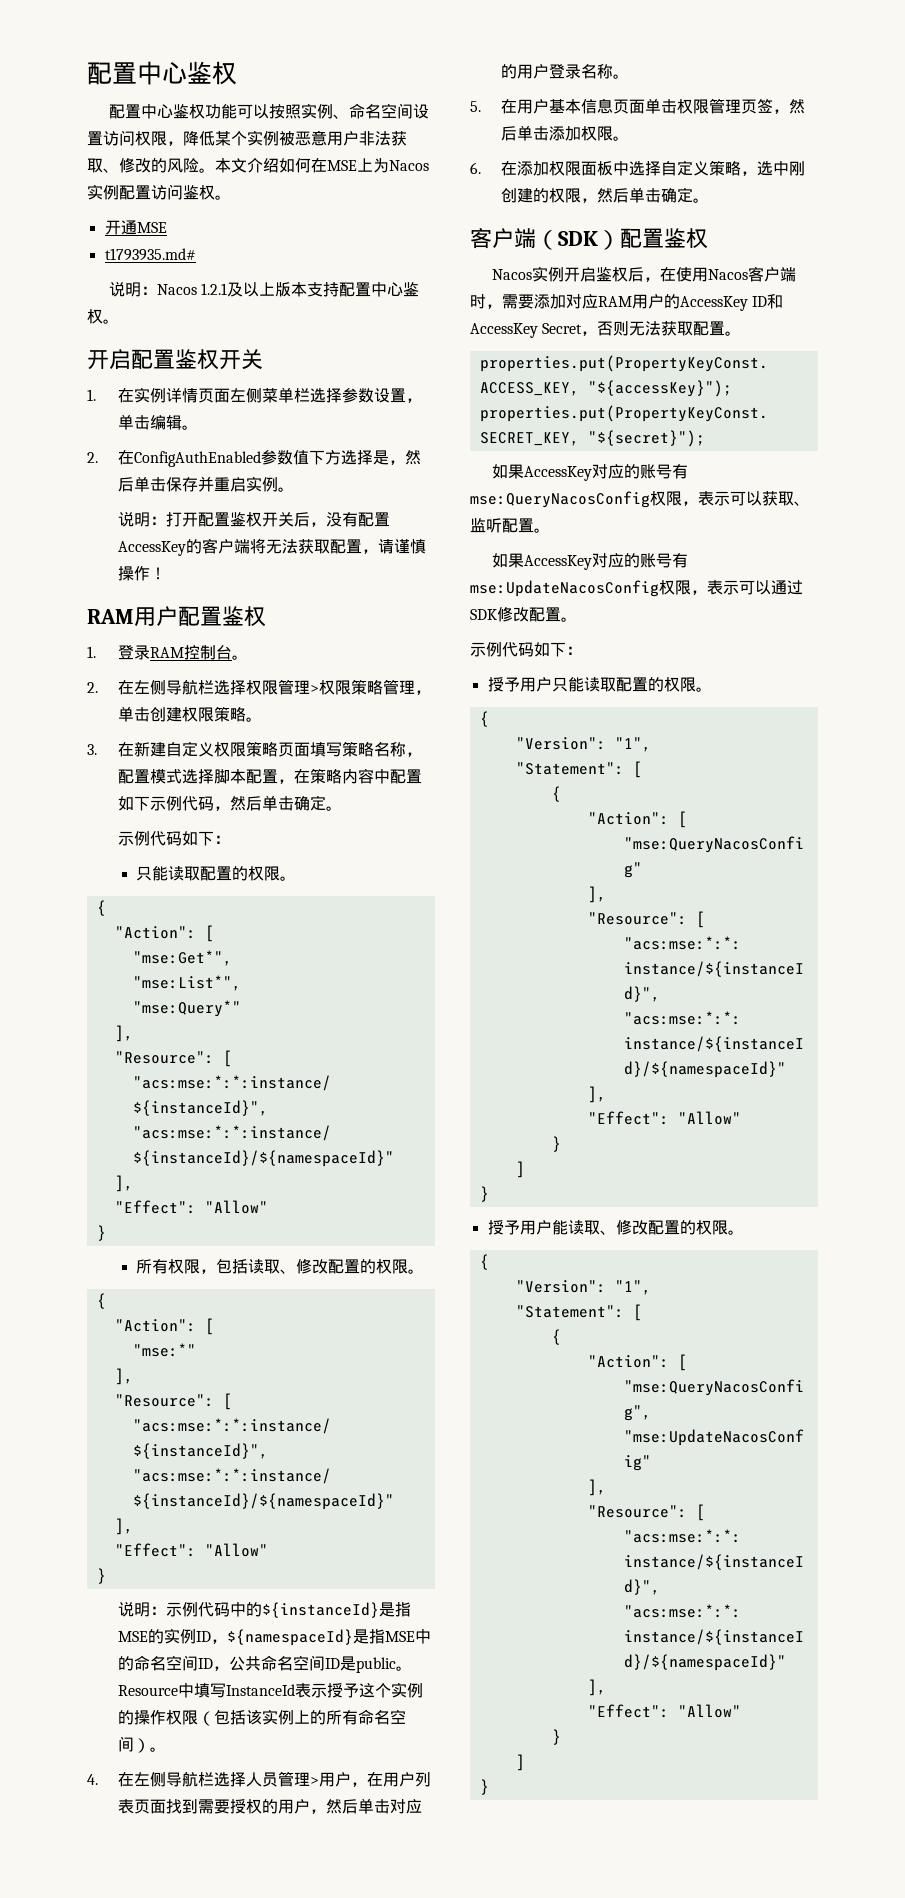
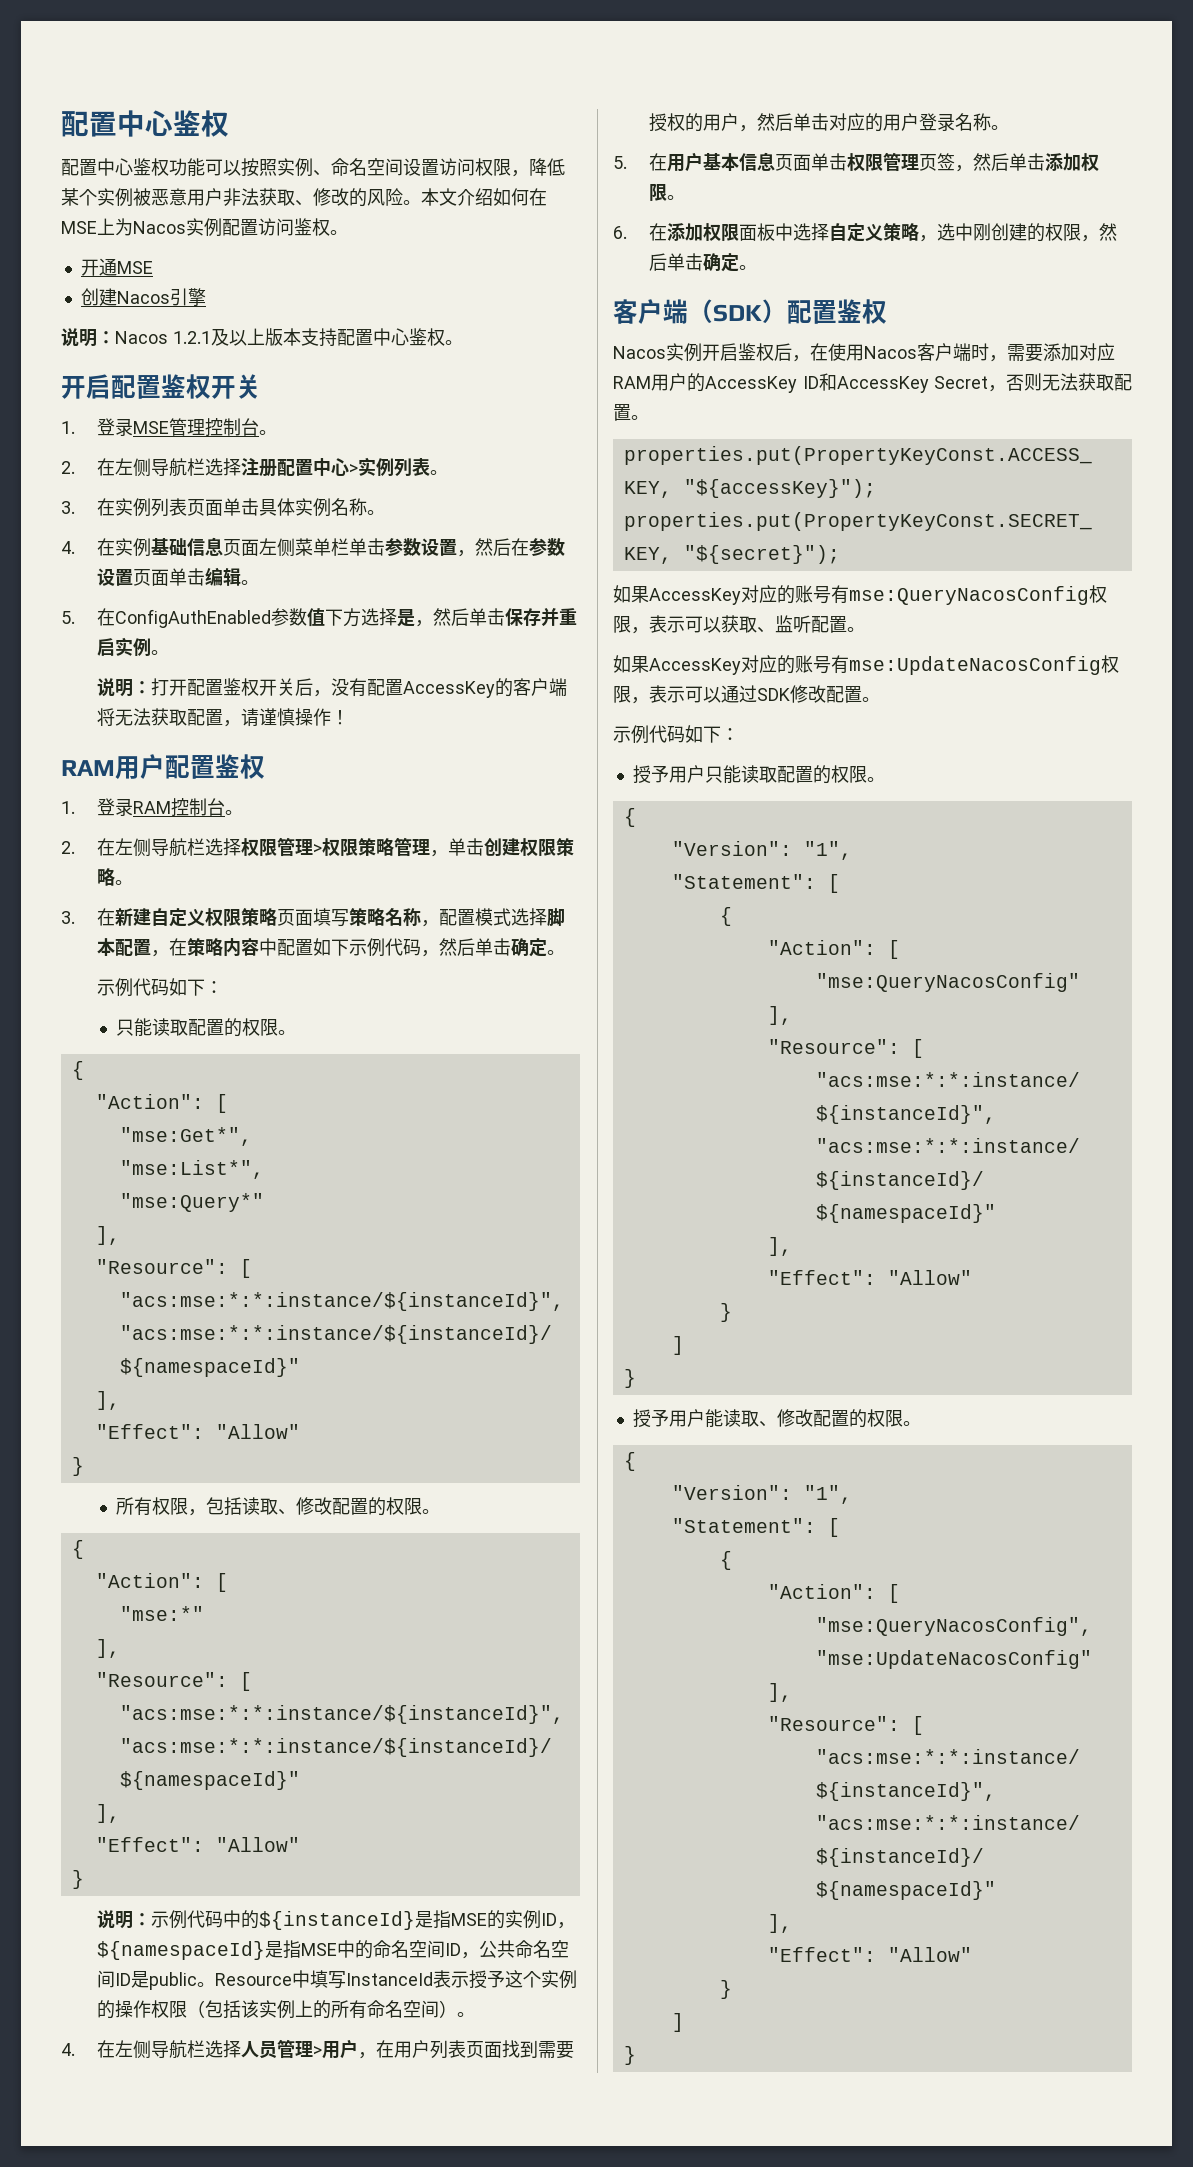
- t1793935.md#
+ 创建Nacos引擎
- 1.在实例详情页面左侧菜单栏选择参数设置，单击编辑。
+ 1.登录MSE管理控制台。
+ 2.在左侧导航栏选择注册配置中心>实例列表。
+ 3.在实例列表页面单击具体实例名称。
+ 4.在实例基础信息页面左侧菜单栏单击参数设置，然后在参数设置页面单击编辑。
- 2.在ConfigAuthEnabled参数值下方选择是，然后单击保存并重启实例。
+ 5.在ConfigAuthEnabled参数值下方选择是，然后单击保存并重启实例。

